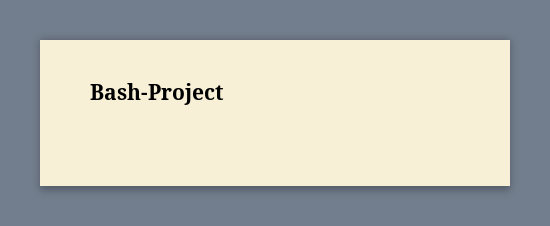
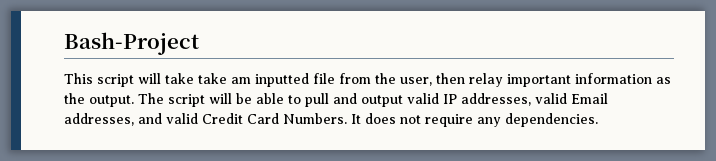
+ This script will take take am inputted file from the user, then relay important information as the output. The script will be able to pull and output valid IP addresses, valid Email addresses, and valid Credit Card Numbers. It does not require any dependencies.

